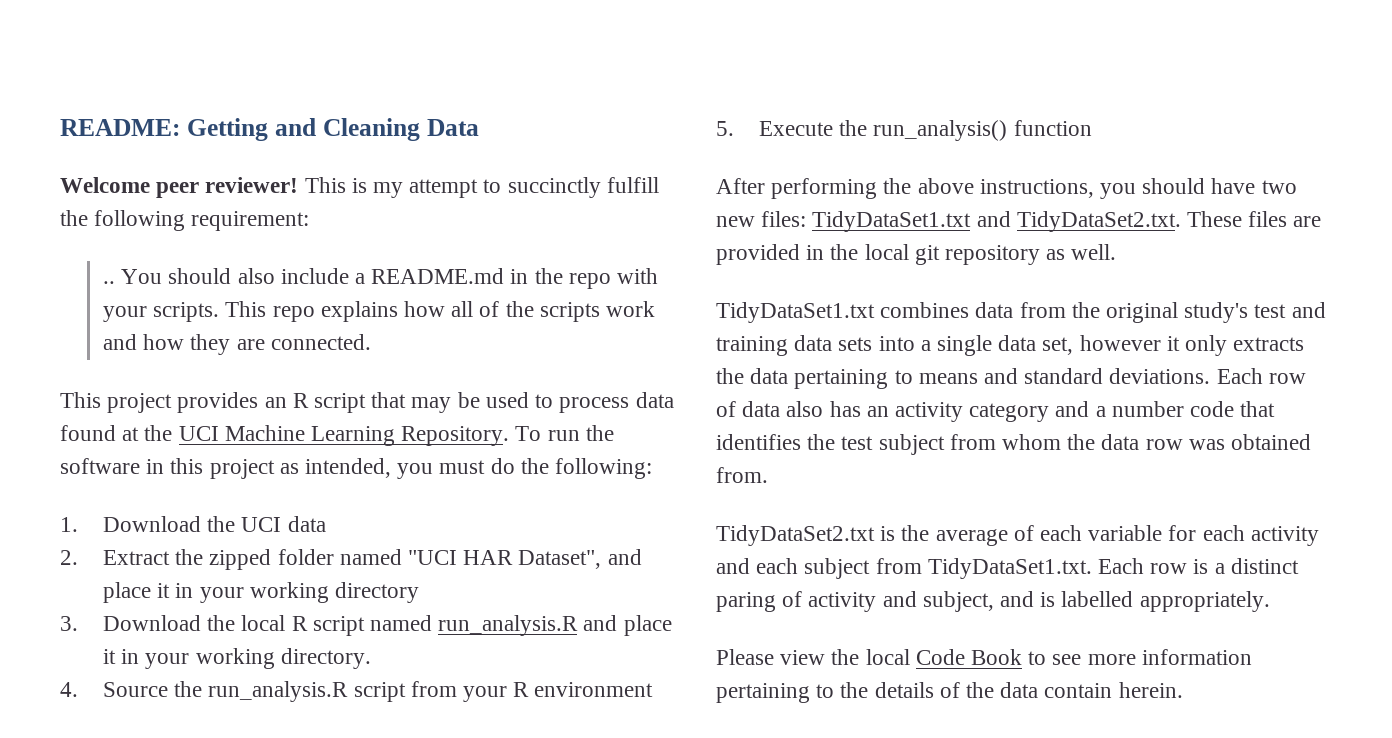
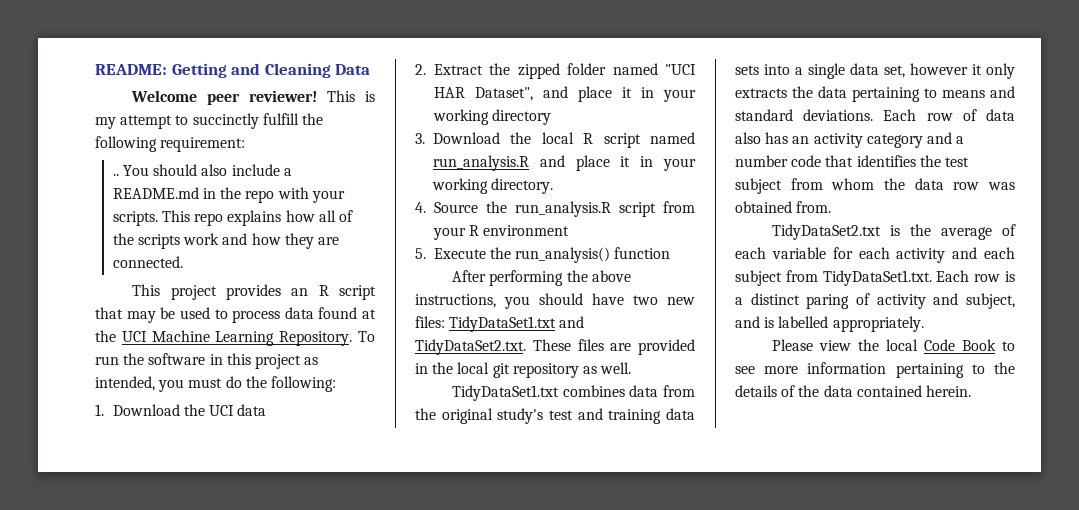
- Please view the local Code Book to see more information pertaining to the details of the data contain herein.
+ Please view the local Code Book to see more information pertaining to the details of the data contained herein.

